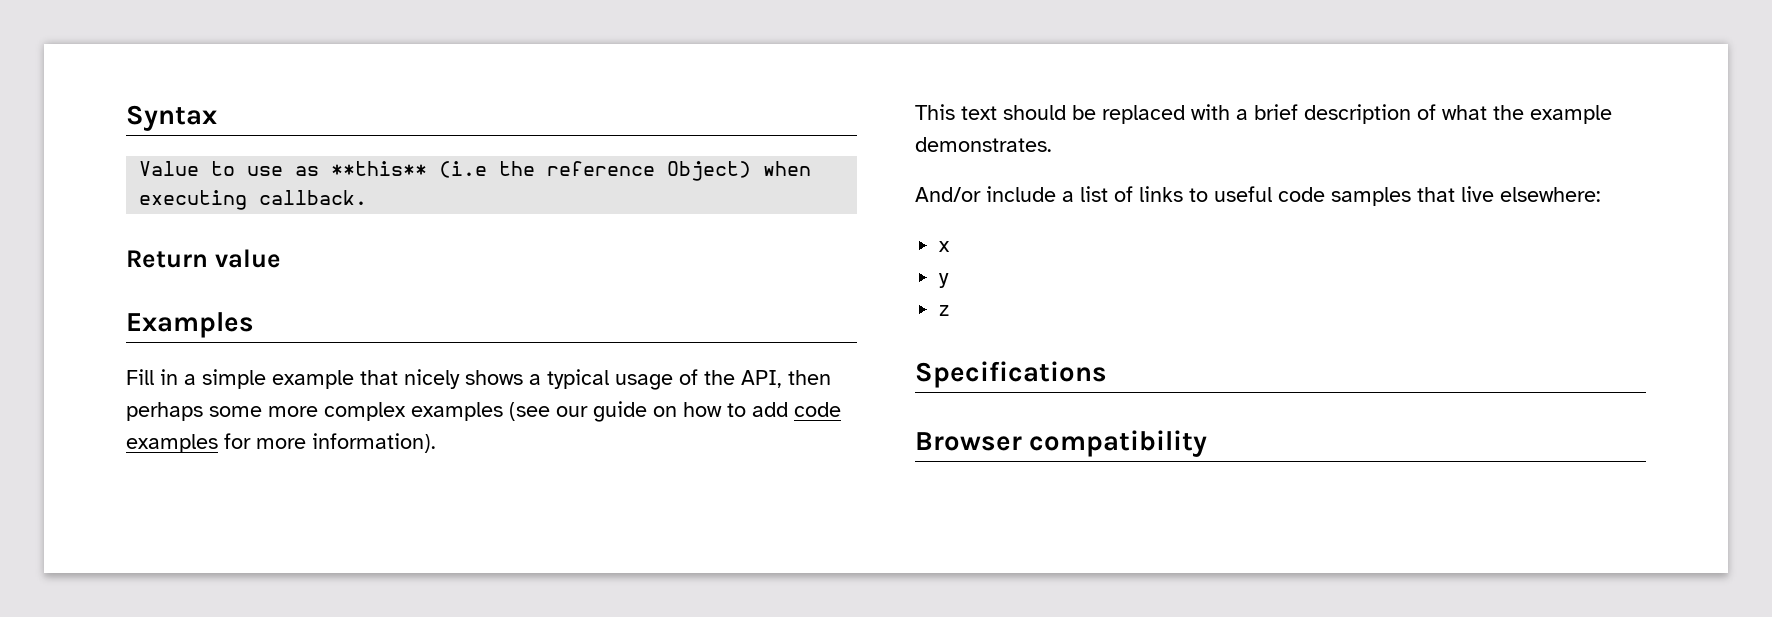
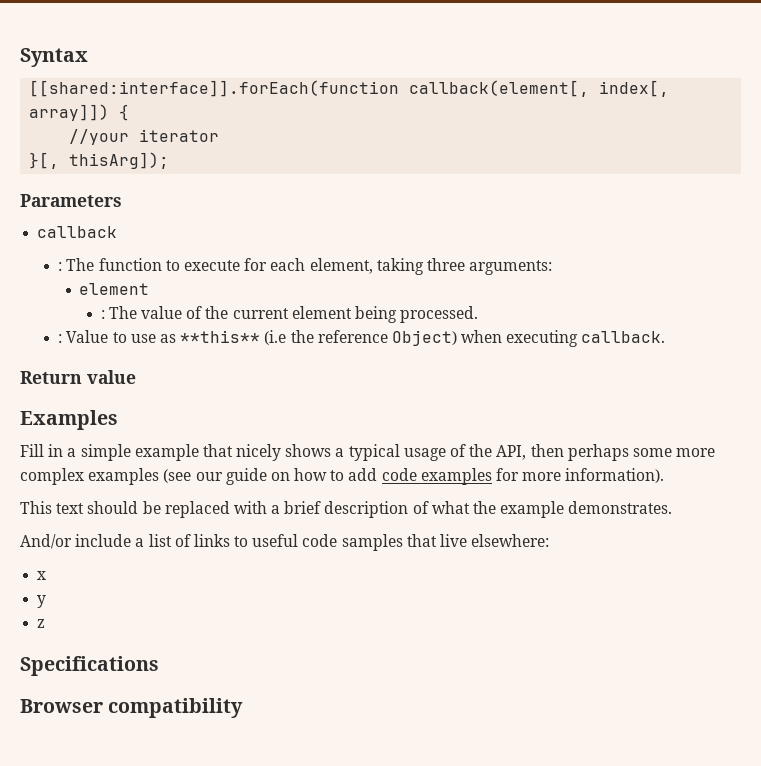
- Value to use as **this** (i.e the reference Object) when executing callback.
+ [[shared:interface]].forEach(function callback(element[, index[, array]]) {
+ //your iterator
+ }[, thisArg]);
+ Parameters
+ callback
+ : The function to execute for each element, taking three arguments:
+ element
+ : The value of the current element being processed.
+ : Value to use as **this** (i.e the reference Object) when executing callback.

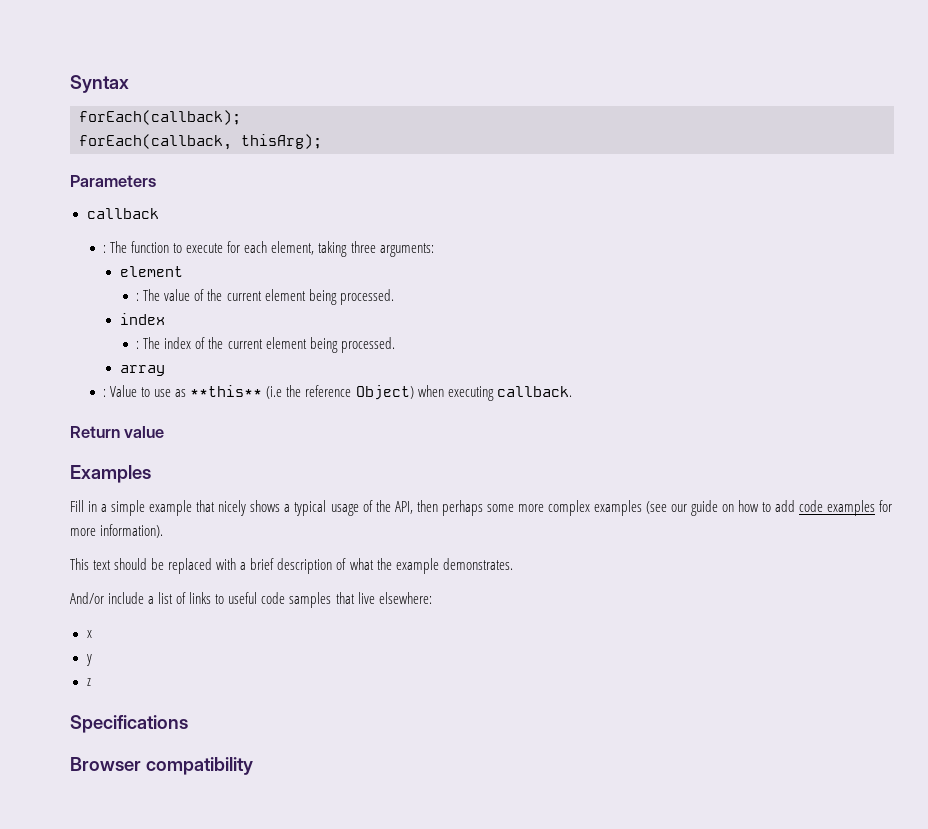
- [[shared:interface]].forEach(function callback(element[, index[, array]]) {
- //your iterator
- }[, thisArg]);
+ forEach(callback);
+ forEach(callback, thisArg);
  : The value of the current element being processed.
+ index
+ : The index of the current element being processed.
+ array

